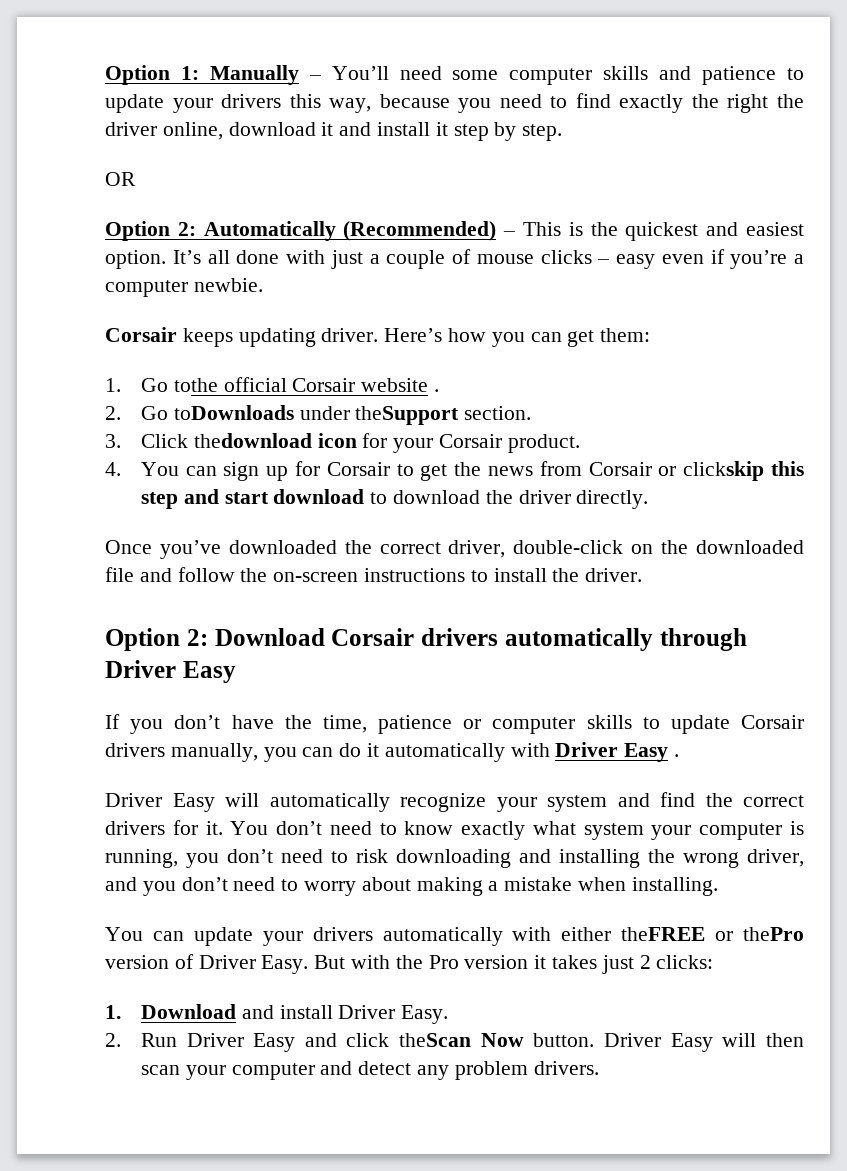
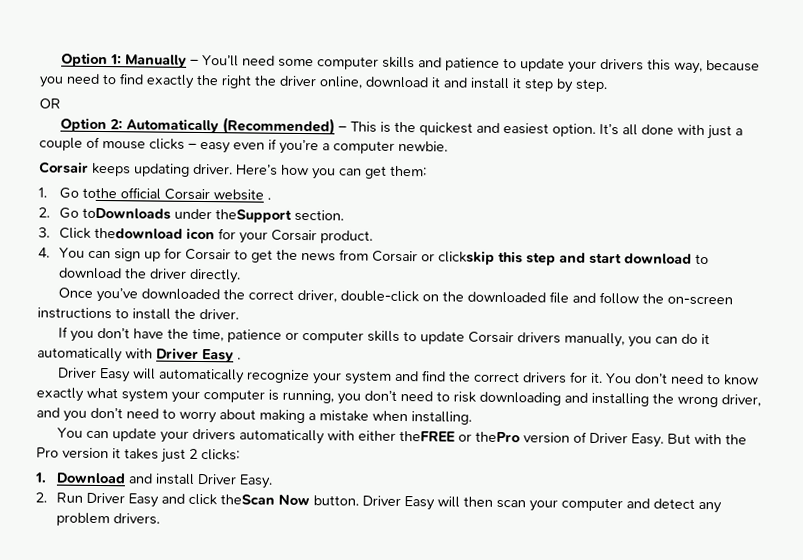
- Option 2: Download Corsair drivers automatically through Driver Easy

